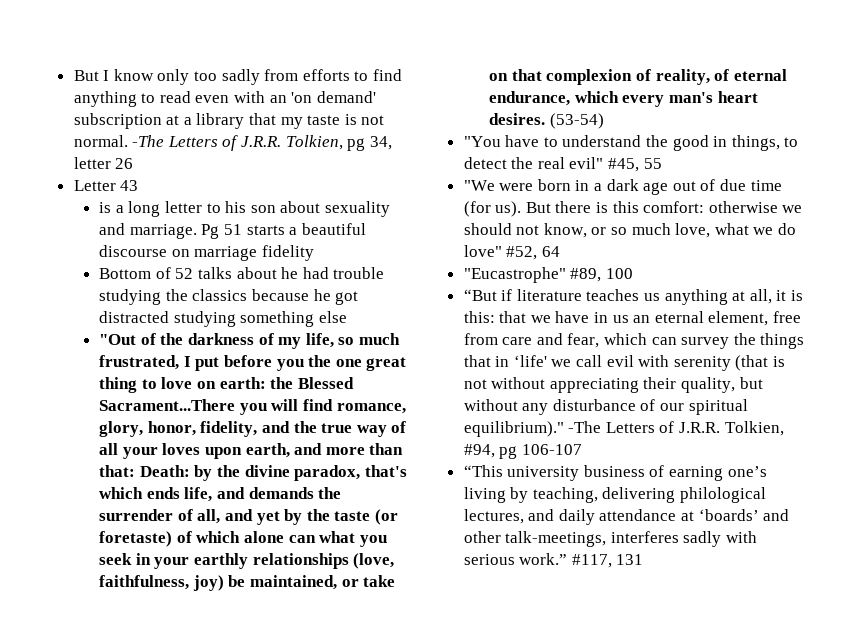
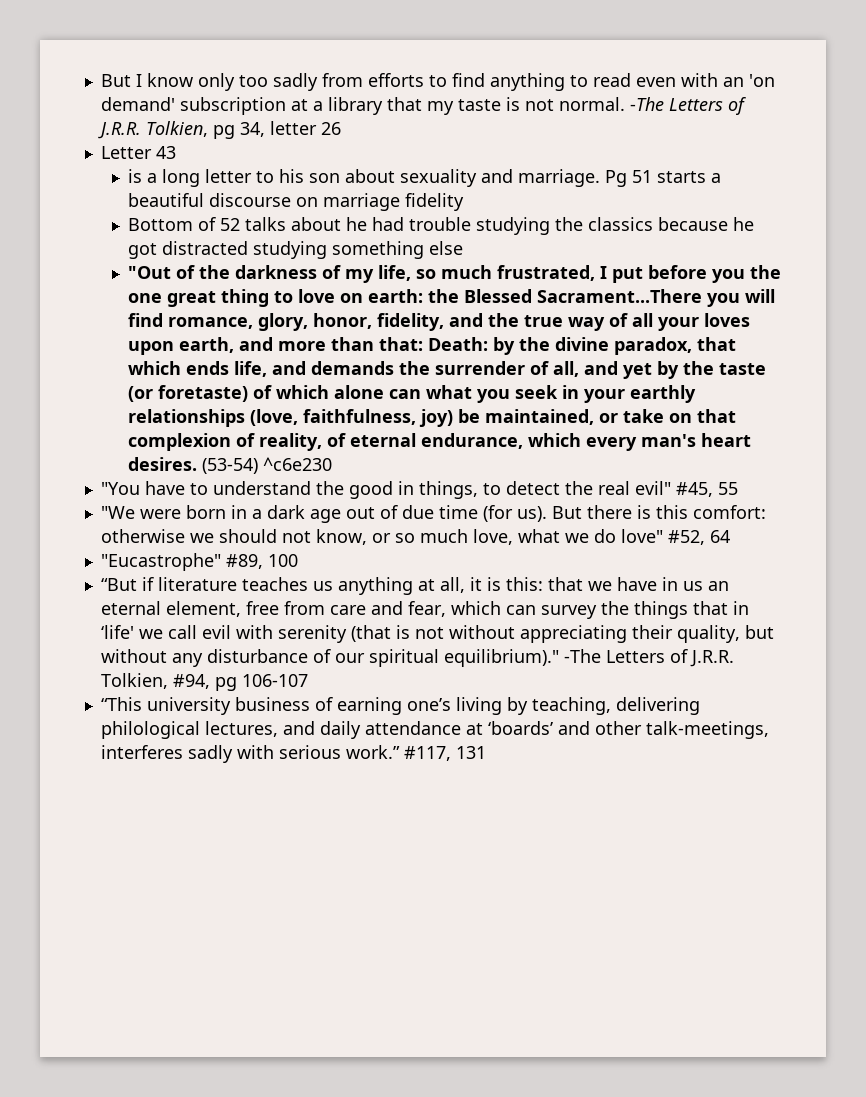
- by the divine paradox, that's which ends life, and demands the surrender of all, and yet by the taste (or foretaste) of which alone can what you seek in your earthly relationships (love, faithfulness, joy) be maintained, or take on that complexion of reality, of eternal endurance, which every man's heart desires.
+ by the divine paradox, that which ends life, and demands the surrender of all, and yet by the taste (or foretaste) of which alone can what you seek in your earthly relationships (love, faithfulness, joy) be maintained, or take on that complexion of reality, of eternal endurance, which every man's heart desires.
- (53-54)
+ (53-54) ^c6e230

